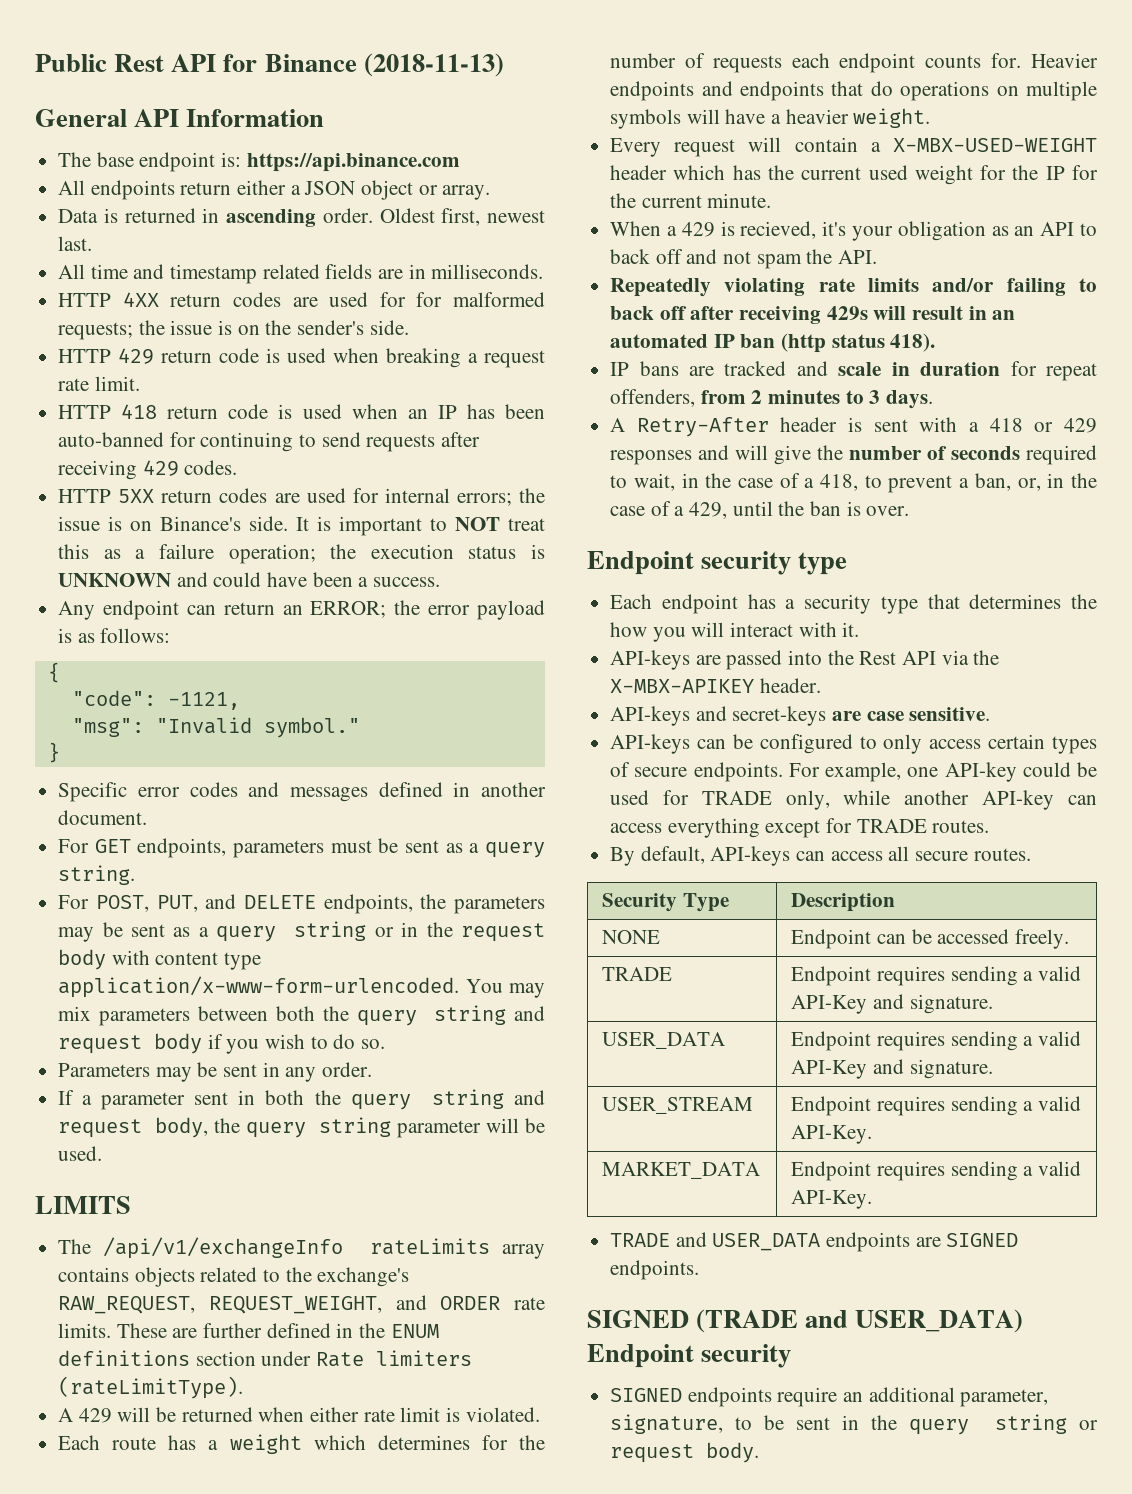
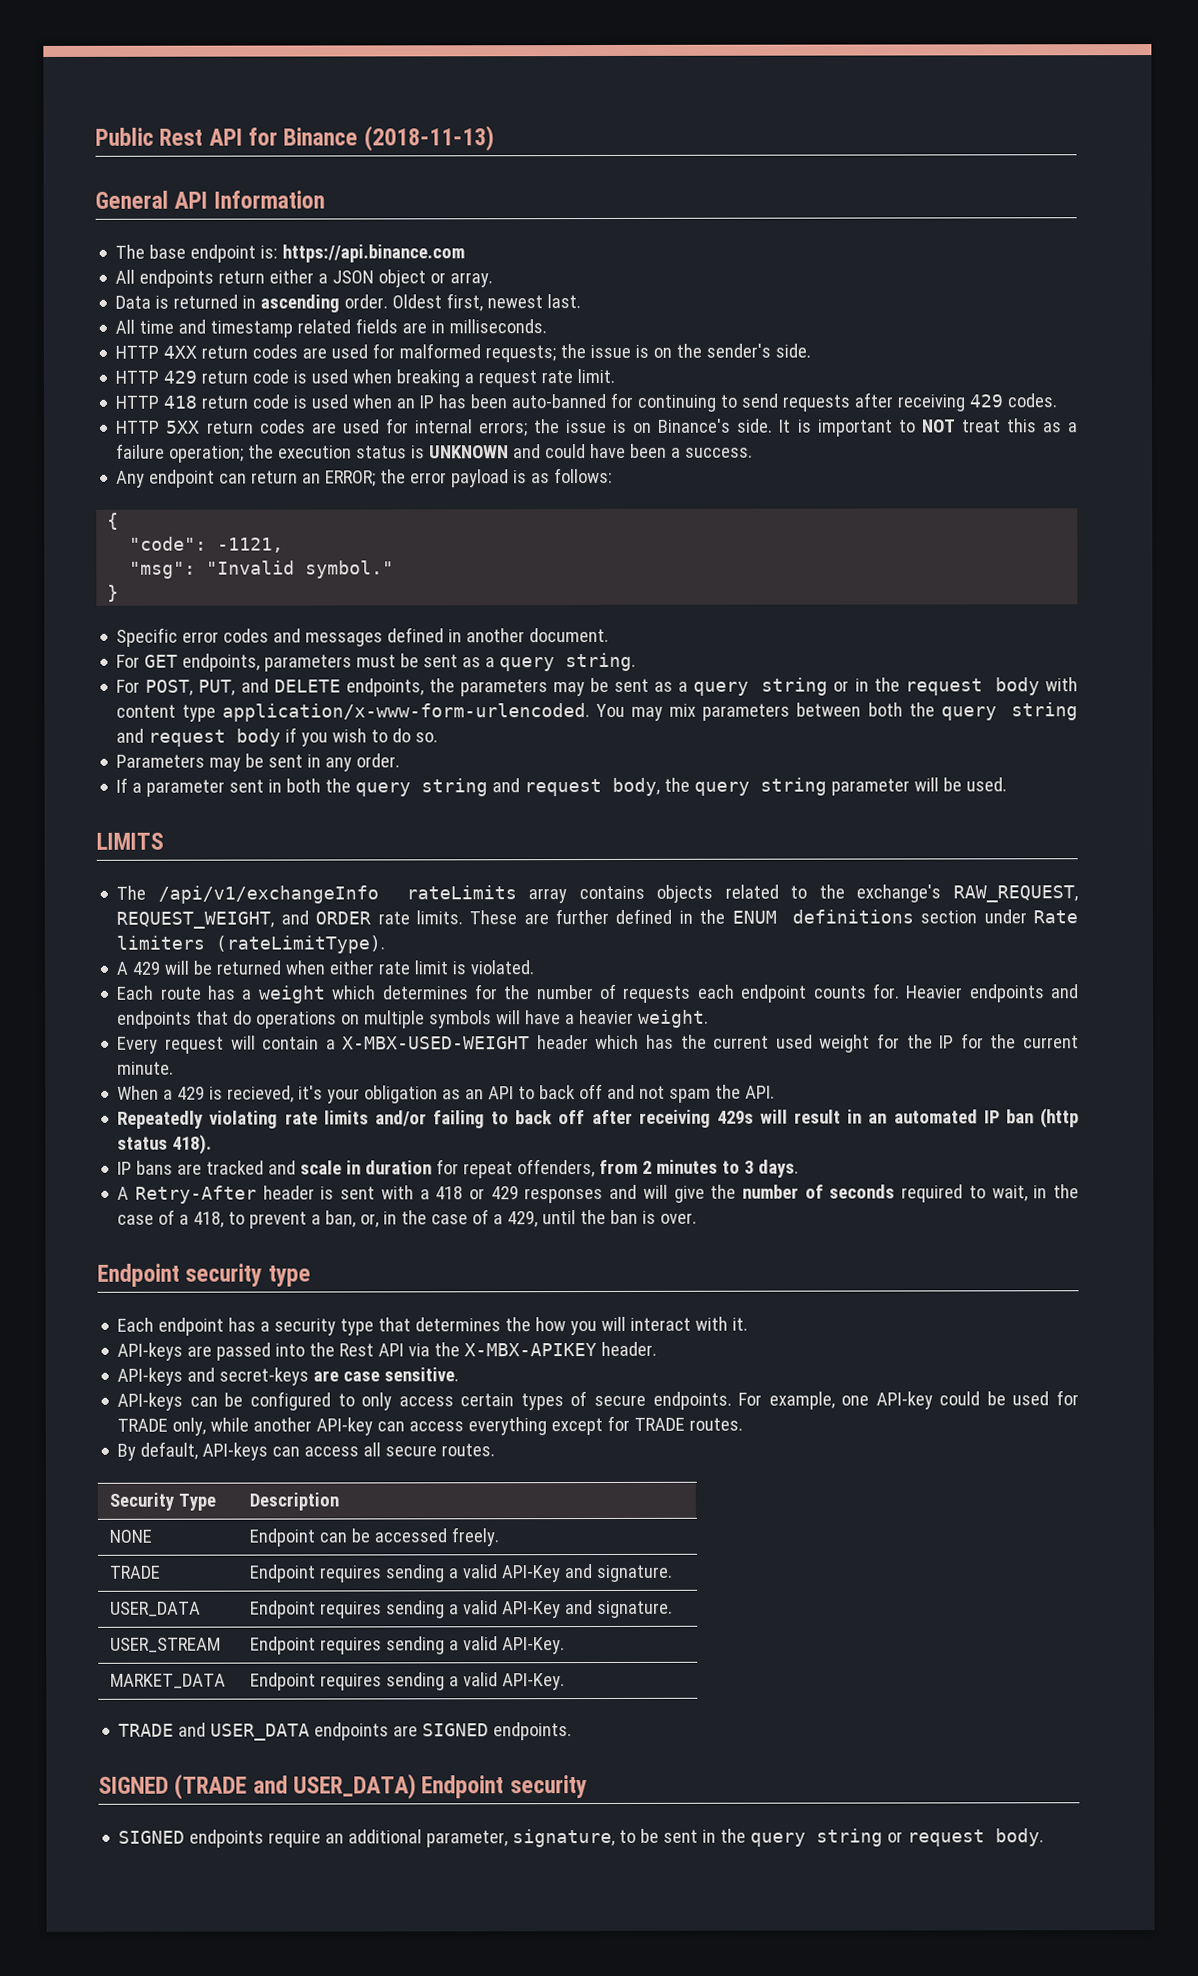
- HTTP 4XX return codes are used for for malformed requests; the issue is on the sender's side.
+ HTTP 4XX return codes are used for malformed requests; the issue is on the sender's side.

